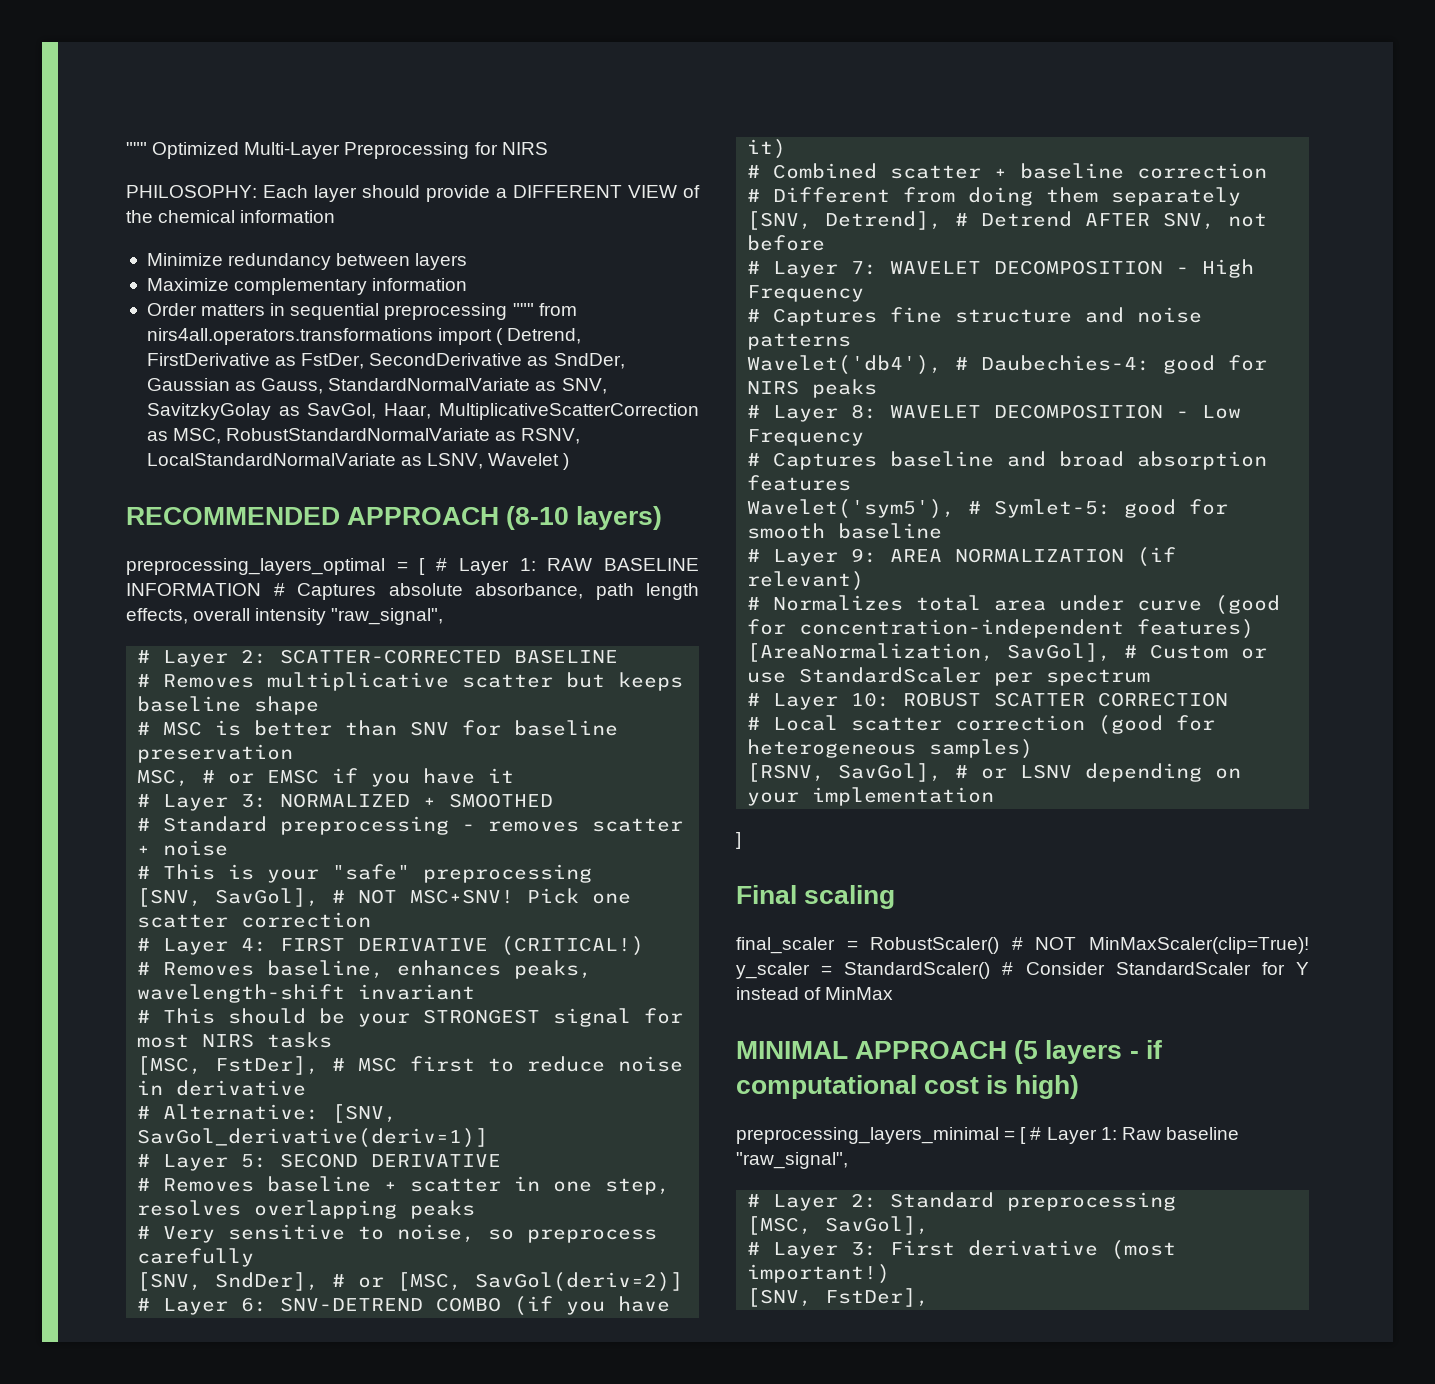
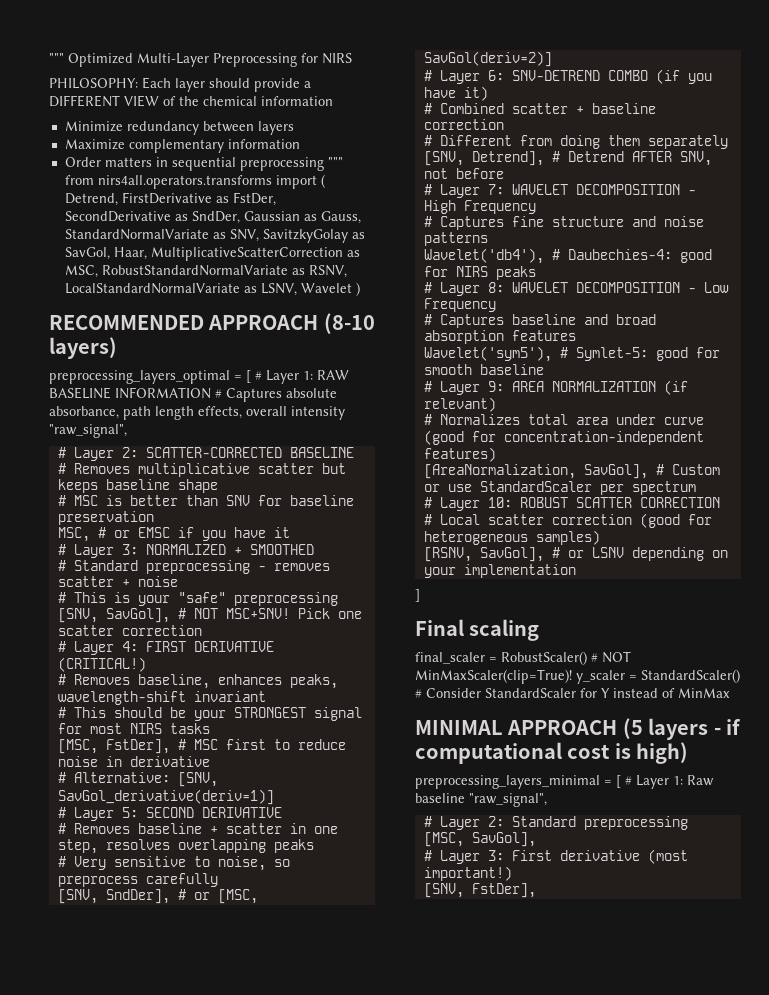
- Order matters in sequential preprocessing """ from nirs4all.operators.transformations import ( Detrend, FirstDerivative as FstDer, SecondDerivative as SndDer, Gaussian as Gauss, StandardNormalVariate as SNV, SavitzkyGolay as SavGol, Haar, MultiplicativeScatterCorrection as MSC, RobustStandardNormalVariate as RSNV, LocalStandardNormalVariate as LSNV, Wavelet )
+ Order matters in sequential preprocessing """ from nirs4all.operators.transforms import ( Detrend, FirstDerivative as FstDer, SecondDerivative as SndDer, Gaussian as Gauss, StandardNormalVariate as SNV, SavitzkyGolay as SavGol, Haar, MultiplicativeScatterCorrection as MSC, RobustStandardNormalVariate as RSNV, LocalStandardNormalVariate as LSNV, Wavelet )

